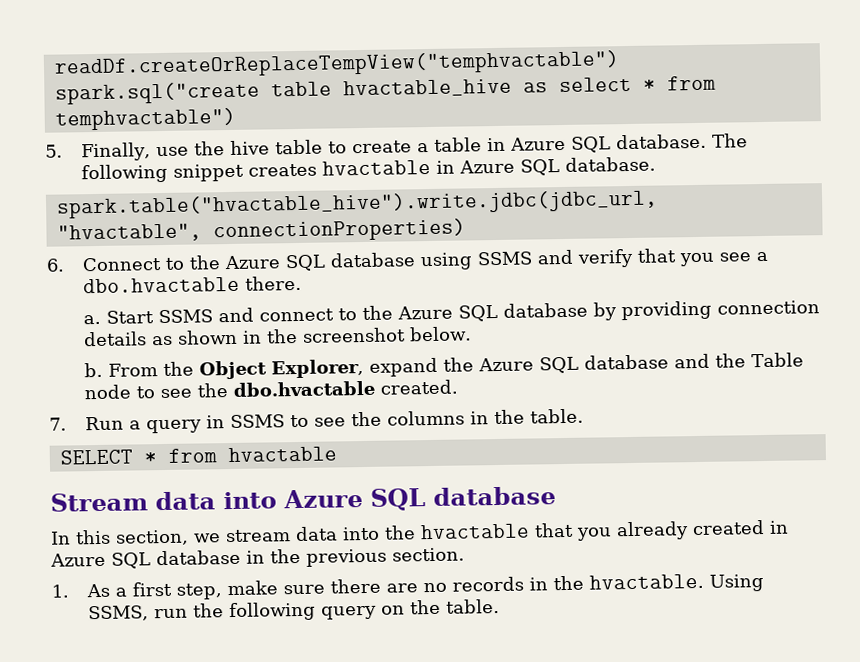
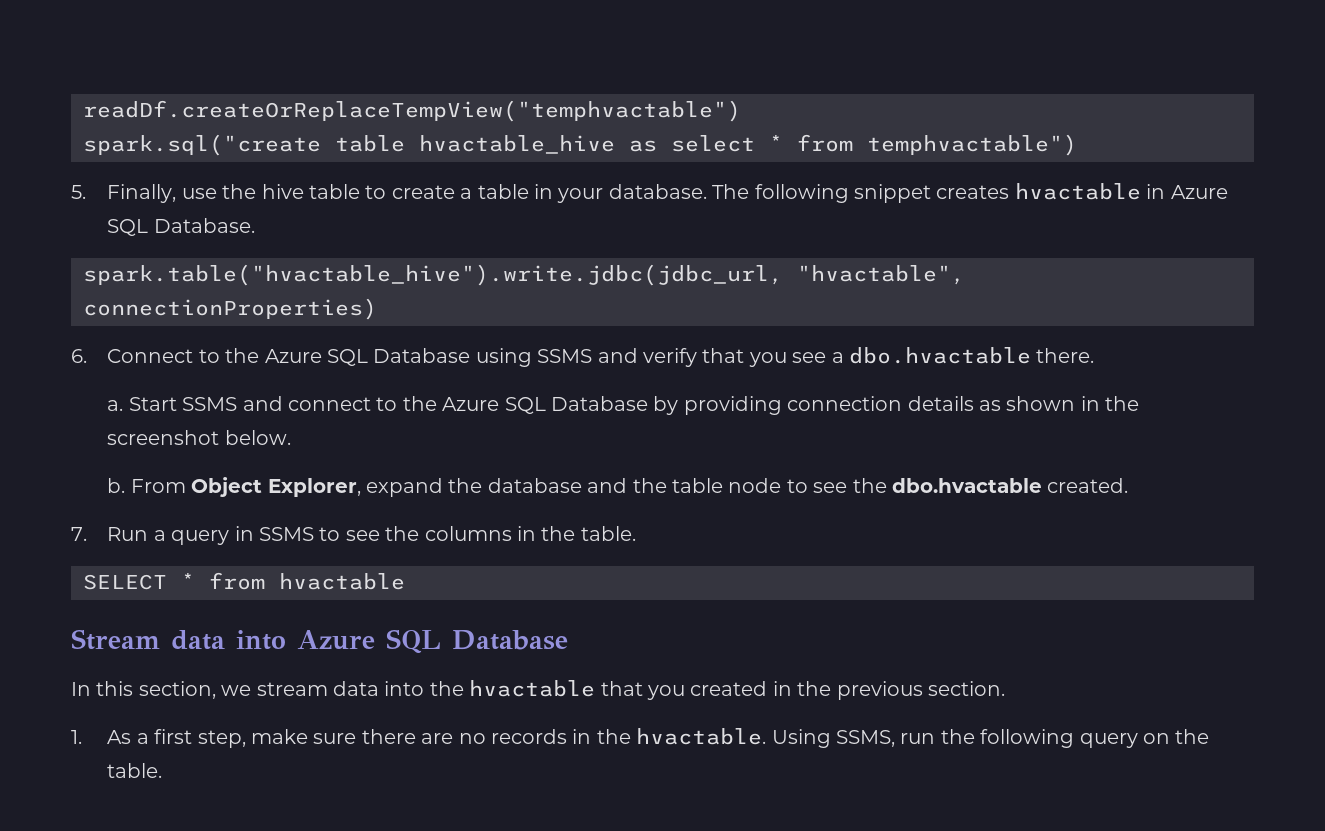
- 5. Finally, use the hive table to create a table in Azure SQL database.
+ 5. Finally, use the hive table to create a table in your database.
- The following snippet creates hvactable in Azure SQL database.
+ The following snippet creates hvactable in Azure SQL Database.
- 6. Connect to the Azure SQL database using SSMS and verify that you see a dbo.hvactable there.
+ 6. Connect to the Azure SQL Database using SSMS and verify that you see a dbo.hvactable there.
- Start SSMS and connect to the Azure SQL database by providing connection details as shown in the screenshot below.
+ Start SSMS and connect to the Azure SQL Database by providing connection details as shown in the screenshot below.
- From the Object Explorer, expand the Azure SQL database and the Table node to see the dbo.hvactable created.
+ From Object Explorer, expand the database and the table node to see the dbo.hvactable created.
- Stream data into Azure SQL database
+ Stream data into Azure SQL Database
- In this section, we stream data into the hvactable that you already created in Azure SQL database in the previous section.
+ In this section, we stream data into the hvactable that you created in the previous section.

